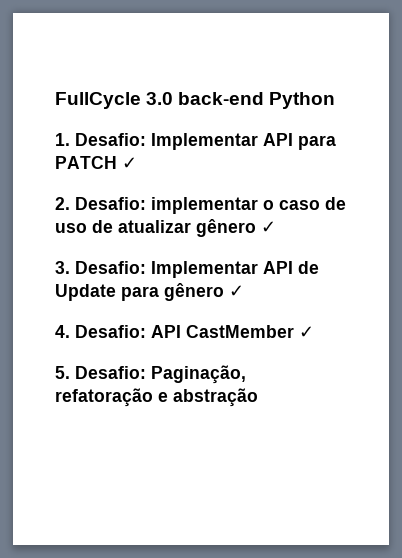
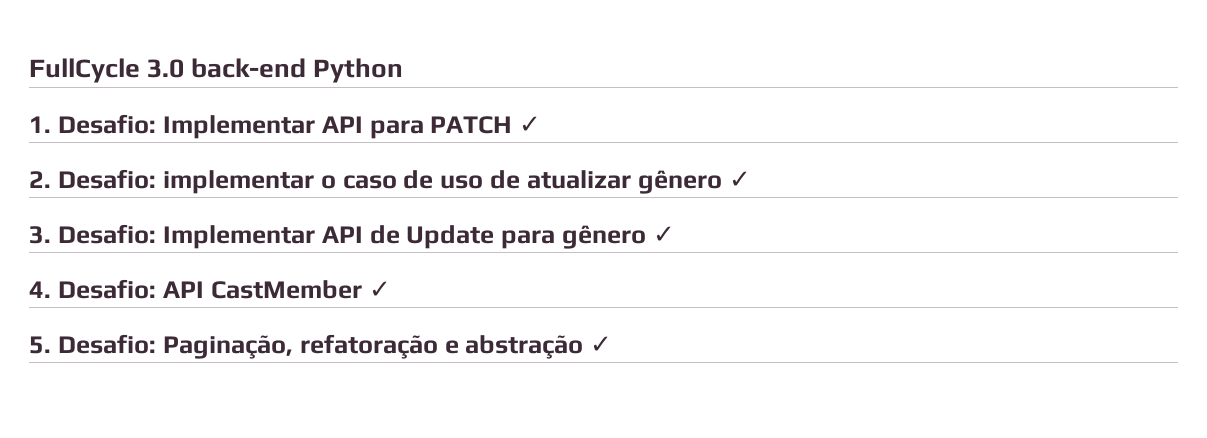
- 5. Desafio: Paginação, refatoração e abstração
+ 5. Desafio: Paginação, refatoração e abstração ✓

